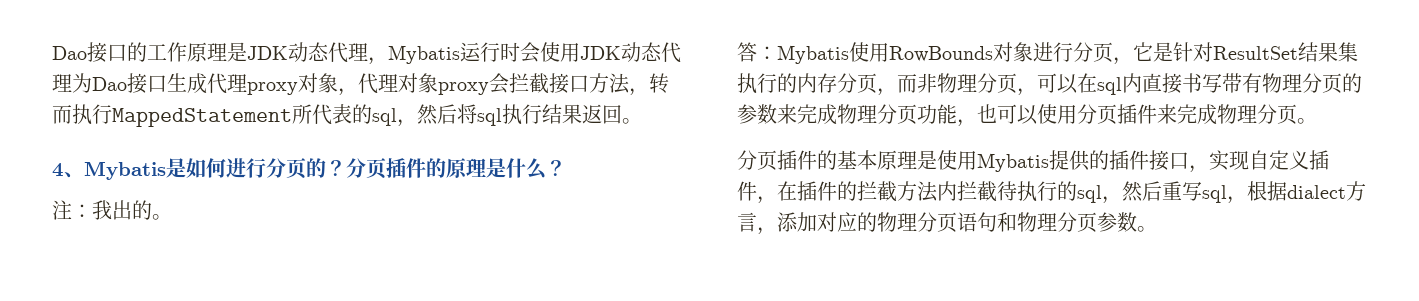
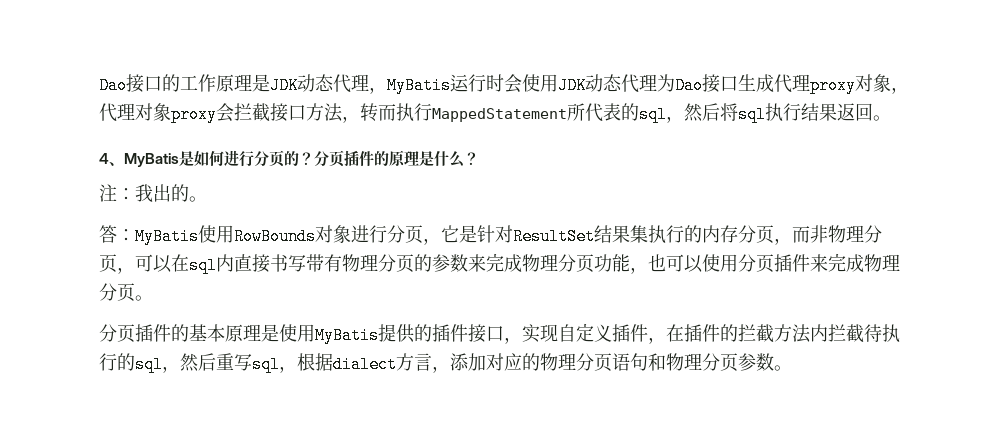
- Dao接口的工作原理是JDK动态代理，Mybatis运行时会使用JDK动态代理为Dao接口生成代理proxy对象，代理对象proxy会拦截接口方法，转而执行MappedStatement所代表的sql，然后将sql执行结果返回。
+ Dao接口的工作原理是JDK动态代理，MyBatis运行时会使用JDK动态代理为Dao接口生成代理proxy对象，代理对象proxy会拦截接口方法，转而执行MappedStatement所代表的sql，然后将sql执行结果返回。
- 4、Mybatis是如何进行分页的？
+ 4、MyBatis是如何进行分页的？
- 答：Mybatis使用RowBounds对象进行分页，它是针对ResultSet结果集执行的内存分页，而非物理分页，可以在sql内直接书写带有物理分页的参数来完成物理分页功能，也可以使用分页插件来完成物理分页。
+ 答：MyBatis使用RowBounds对象进行分页，它是针对ResultSet结果集执行的内存分页，而非物理分页，可以在sql内直接书写带有物理分页的参数来完成物理分页功能，也可以使用分页插件来完成物理分页。
- 分页插件的基本原理是使用Mybatis提供的插件接口，实现自定义插件，在插件的拦截方法内拦截待执行的sql，然后重写sql，根据dialect方言，添加对应的物理分页语句和物理分页参数。
+ 分页插件的基本原理是使用MyBatis提供的插件接口，实现自定义插件，在插件的拦截方法内拦截待执行的sql，然后重写sql，根据dialect方言，添加对应的物理分页语句和物理分页参数。

